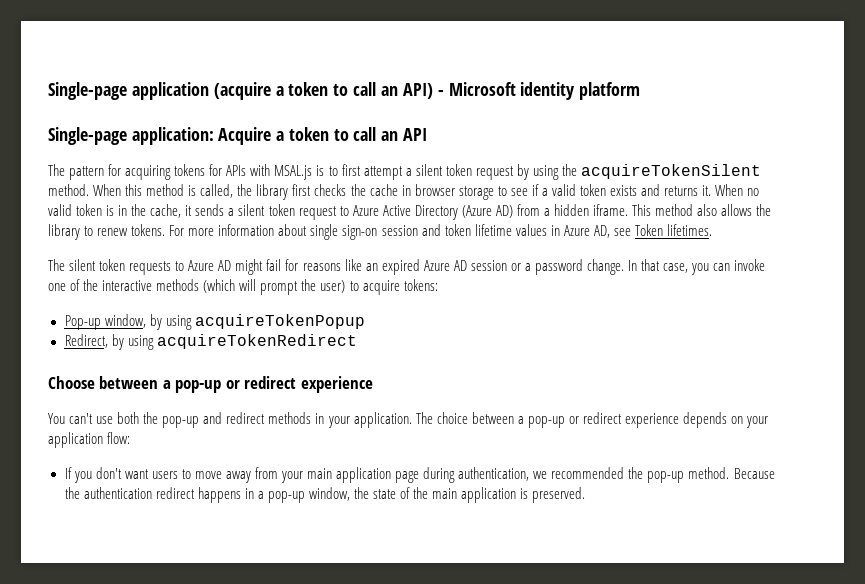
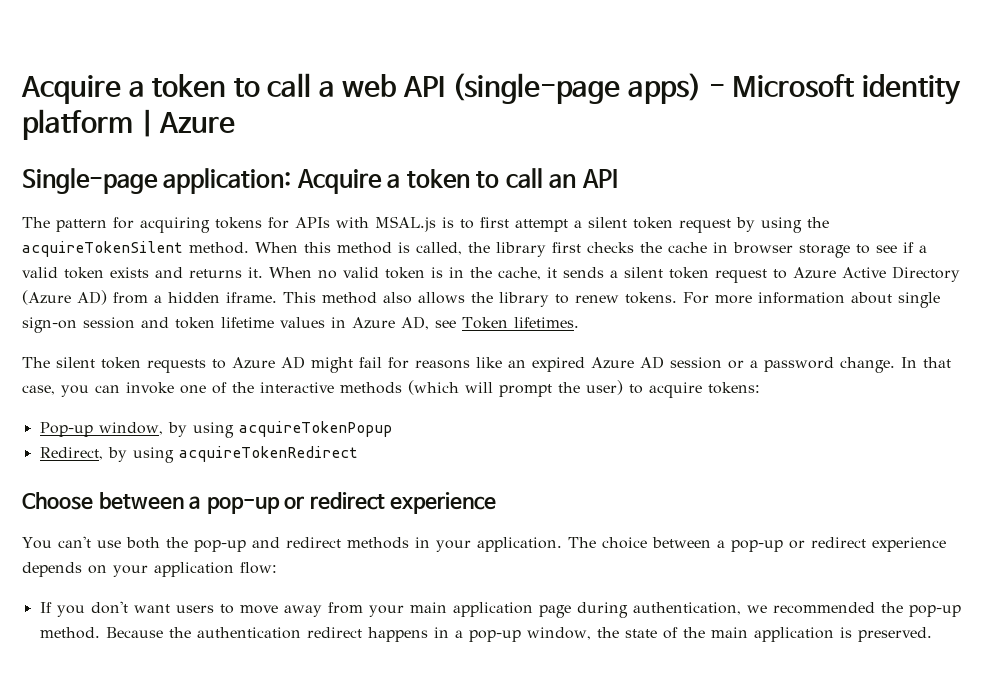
- Single-page application (acquire a token to call an API) - Microsoft identity platform
+ Acquire a token to call a web API (single-page apps) - Microsoft identity platform | Azure

